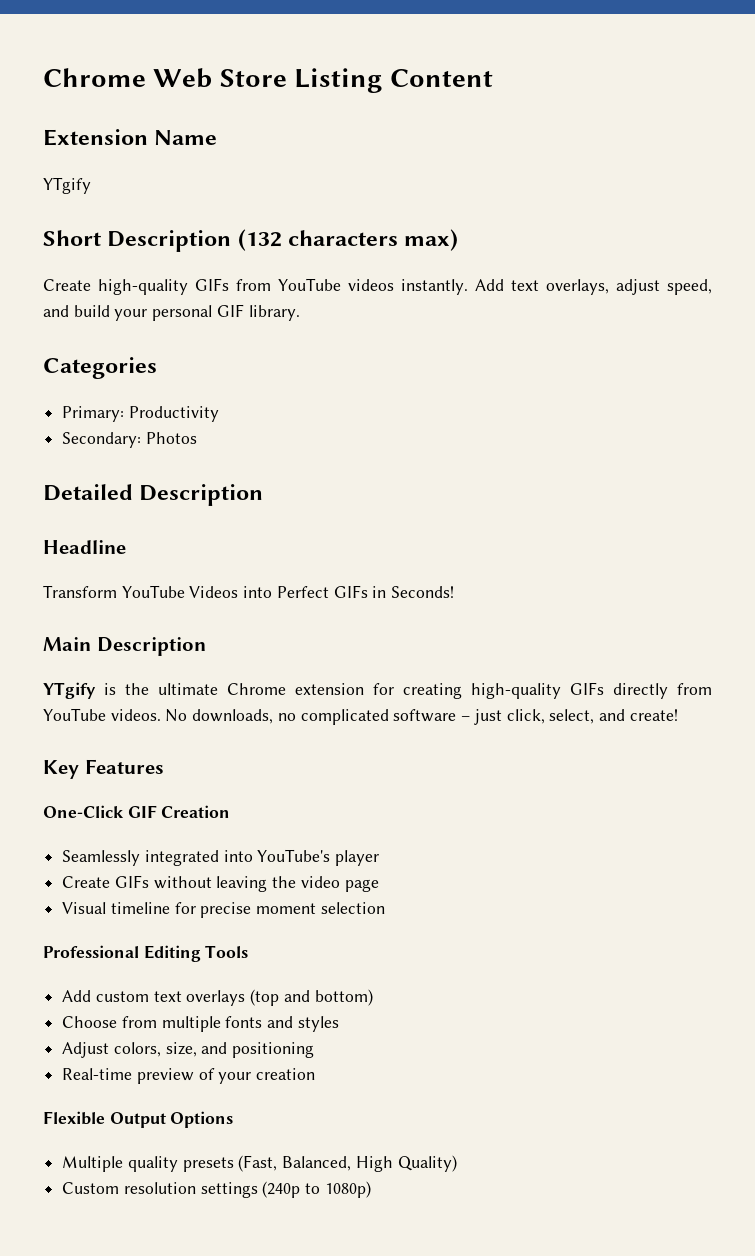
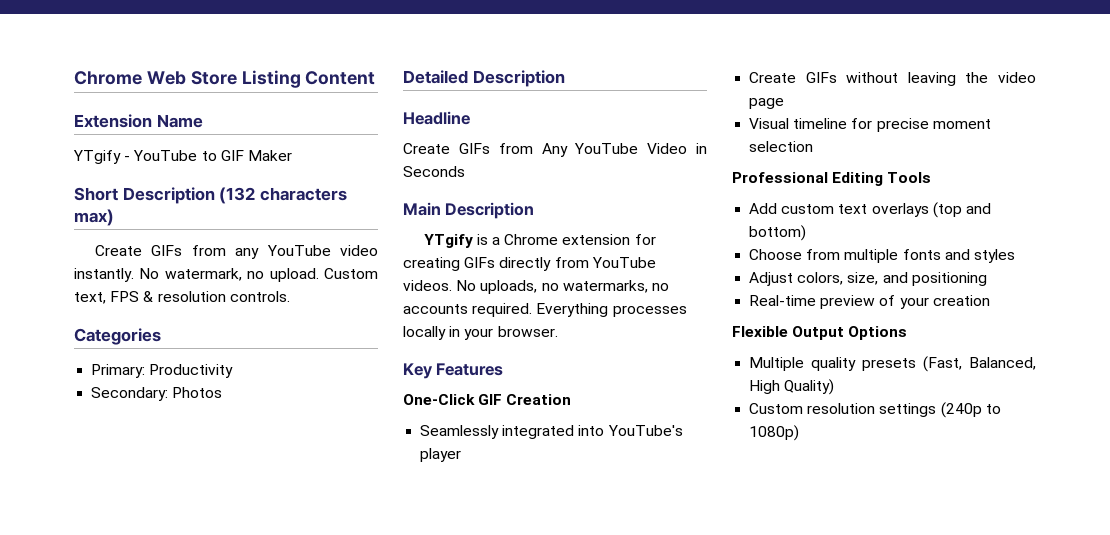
  Extension Name
- YTgify
+ YTgify - YouTube to GIF Maker
- Create high-quality GIFs from YouTube videos instantly. Add text overlays, adjust speed, and build your personal GIF library.
+ Create GIFs from any YouTube video instantly. No watermark, no upload. Custom text, FPS & resolution controls.
- Transform YouTube Videos into Perfect GIFs in Seconds!
+ Create GIFs from Any YouTube Video in Seconds
- YTgify is the ultimate Chrome extension for creating high-quality GIFs directly from YouTube videos.
+ YTgify is a Chrome extension for creating GIFs directly from YouTube videos.
- No downloads, no complicated software – just click, select, and create!
+ No uploads, no watermarks, no accounts required. Everything processes locally in your browser.

